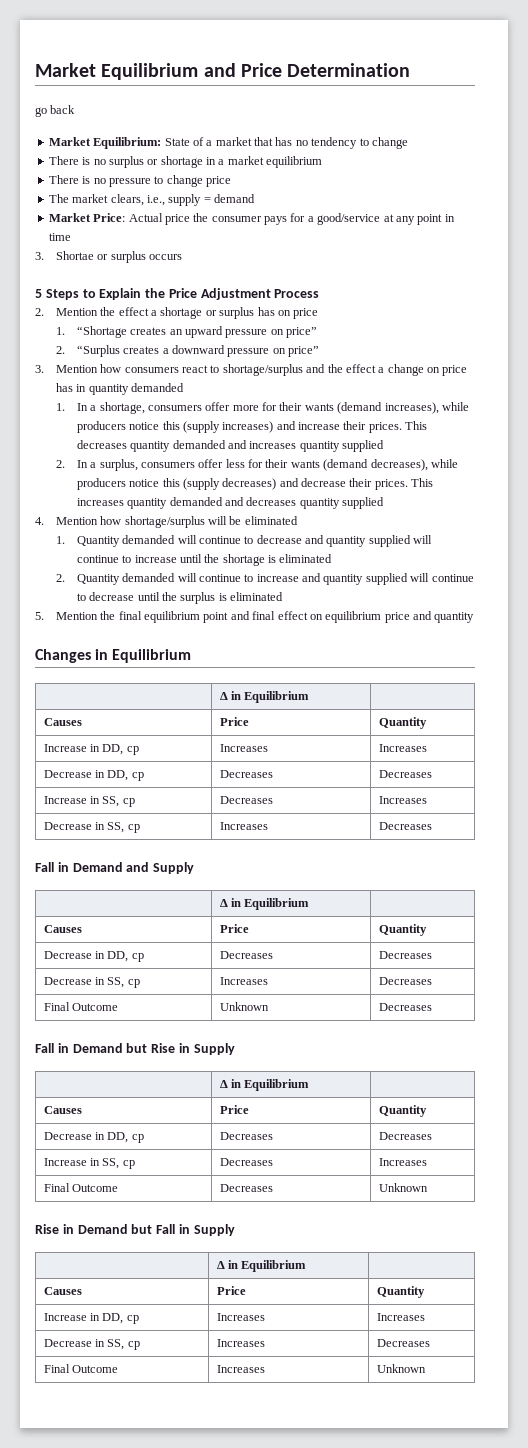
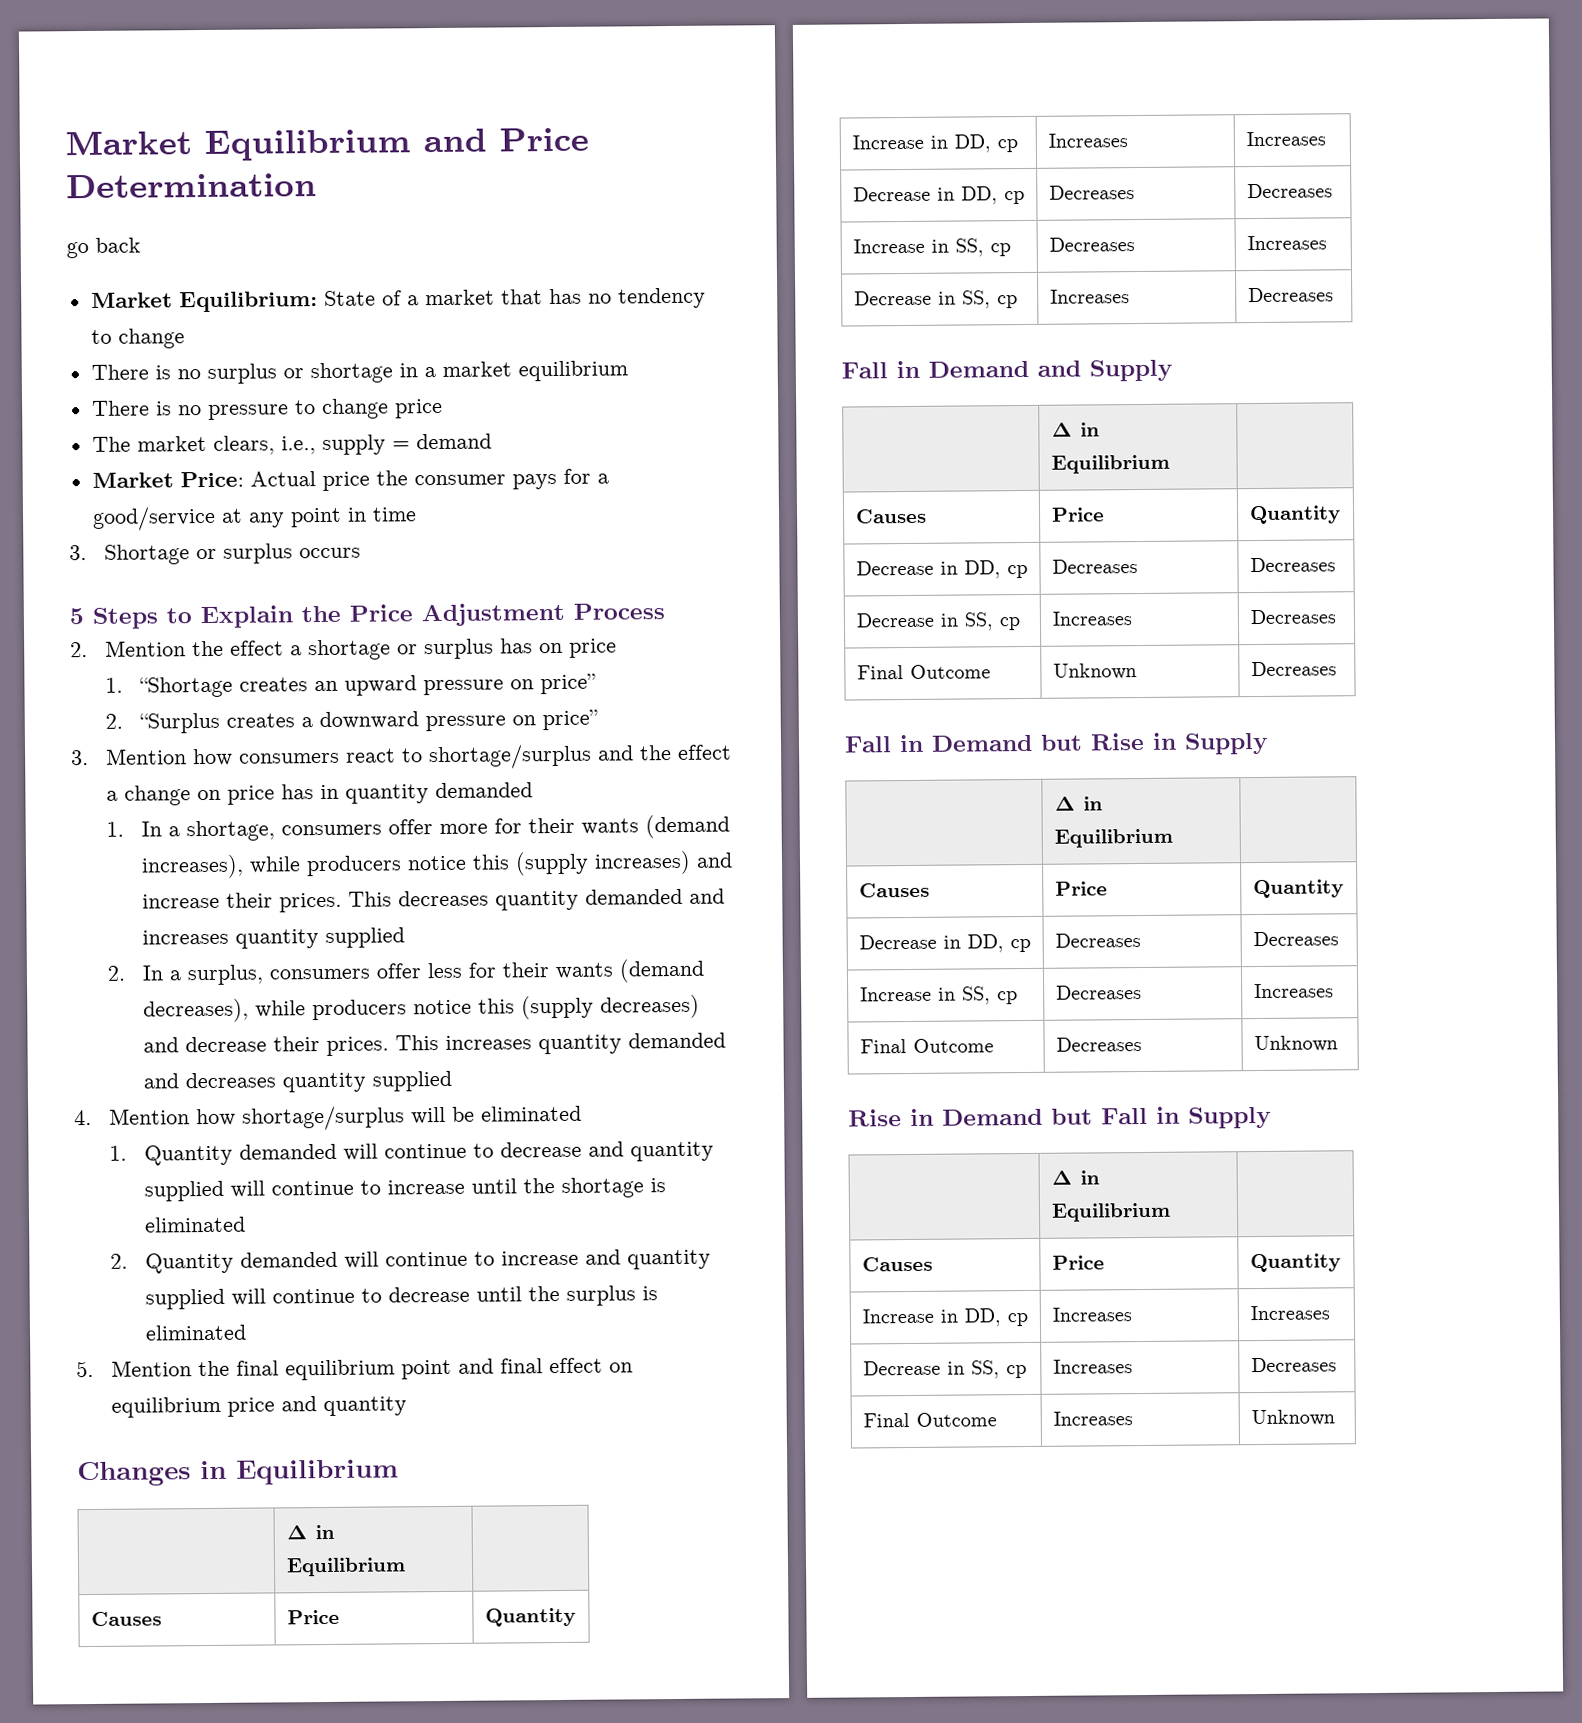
- 3. Shortae or surplus occurs
+ 3. Shortage or surplus occurs

